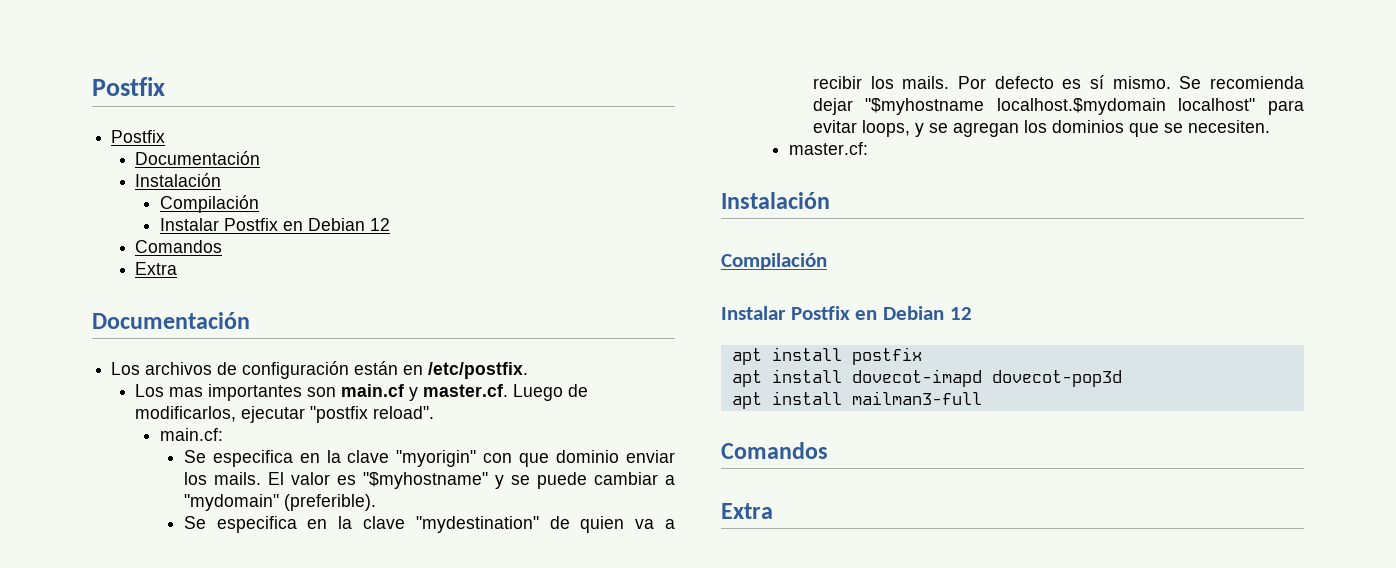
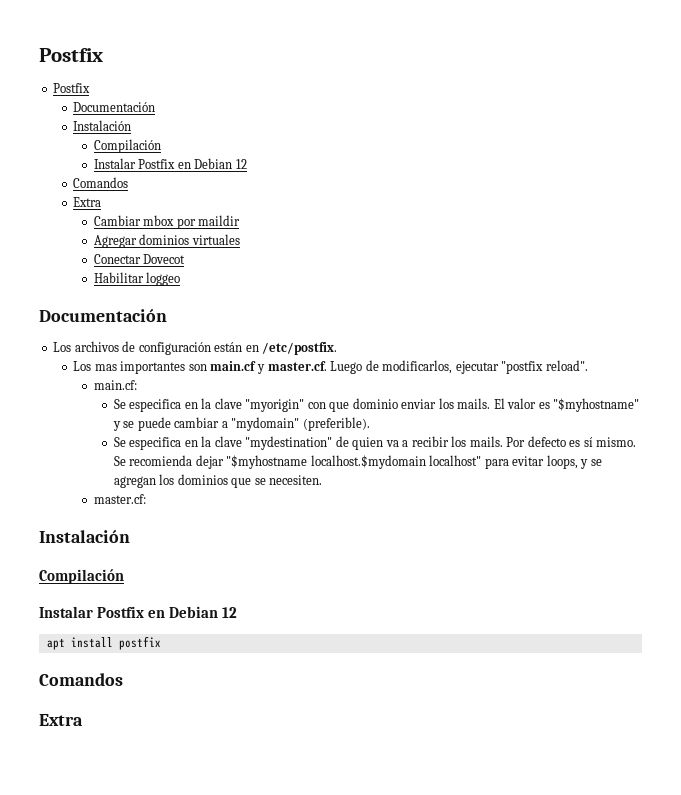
+ Cambiar mbox por maildir
+ Agregar dominios virtuales
+ Conectar Dovecot
+ Habilitar loggeo
- apt install dovecot-imapd dovecot-pop3d
- apt install mailman3-full

